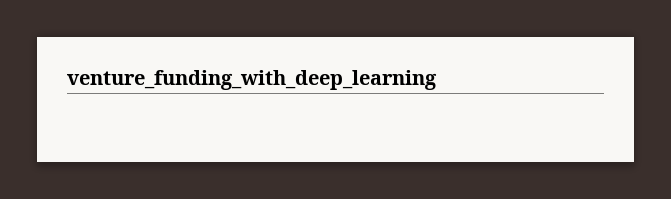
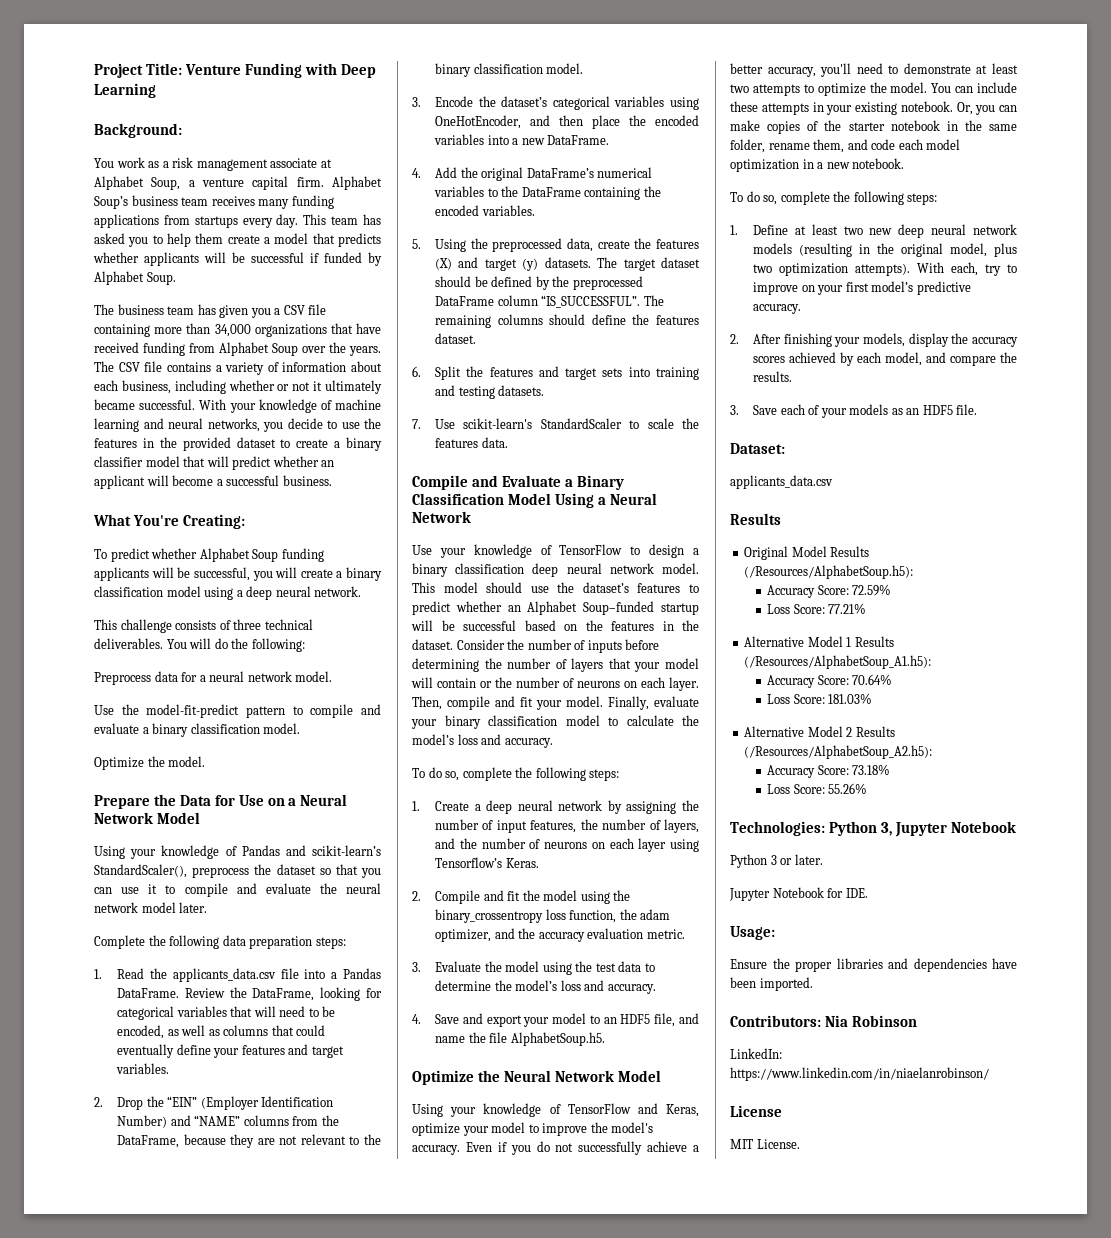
- venture_funding_with_deep_learning
+ Project Title: Venture Funding with Deep Learning
+ Background:
+ You work as a risk management associate at Alphabet Soup, a venture capital firm. Alphabet Soup’s business team receives many funding applications from startups every day. This team has asked you to help them create a model that predicts whether applicants will be successful if funded by Alphabet Soup.
+ The business team has given you a CSV file containing more than 34,000 organizations that have received funding from Alphabet Soup over the years. The CSV file contains a variety of information about each business, including whether or not it ultimately became successful. With your knowledge of machine learning and neural networks, you decide to use the features in the provided dataset to create a binary classifier model that will predict whether an applicant will become a successful business.
+ What You're Creating:
+ To predict whether Alphabet Soup funding applicants will be successful, you will create a binary classification model using a deep neural network.
+ This challenge consists of three technical deliverables. You will do the following:
+ Preprocess data for a neural network model.
+ Use the model-fit-predict pattern to compile and evaluate a binary classification model.
+ Optimize the model.
+ Prepare the Data for Use on a Neural Network Model
+ Using your knowledge of Pandas and scikit-learn’s StandardScaler(), preprocess the dataset so that you can use it to compile and evaluate the neural network model later.
+ Complete the following data preparation steps:
+ 1. Read the applicants_data.csv file into a Pandas DataFrame. Review the DataFrame, looking for categorical variables that will need to be encoded, as well as columns that could eventually define your features and target variables.
+ 2. Drop the “EIN” (Employer Identification Number) and “NAME” columns from the DataFrame, because they are not relevant to the binary classification model.
+ 3. Encode the dataset’s categorical variables using OneHotEncoder, and then place the encoded variables into a new DataFrame.
+ 4. Add the original DataFrame’s numerical variables to the DataFrame containing the encoded variables.
+ 5. Using the preprocessed data, create the features (X) and target (y) datasets. The target dataset should be defined by the preprocessed DataFrame column “IS_SUCCESSFUL”. The remaining columns should define the features dataset.
+ 6. Split the features and target sets into training and testing datasets.
+ 7. Use scikit-learn's StandardScaler to scale the features data.
+ Compile and Evaluate a Binary Classification Model Using a Neural Network
+ Use your knowledge of TensorFlow to design a binary classification deep neural network model. This model should use the dataset’s features to predict whether an Alphabet Soup–funded startup will be successful based on the features in the dataset. Consider the number of inputs before determining the number of layers that your model will contain or the number of neurons on each layer. Then, compile and fit your model. Finally, evaluate your binary classification model to calculate the model’s loss and accuracy.
+ To do so, complete the following steps:
+ 1. Create a deep neural network by assigning the number of input features, the number of layers, and the number of neurons on each layer using Tensorflow’s Keras.
+ 2. Compile and fit the model using the binary_crossentropy loss function, the adam optimizer, and the accuracy evaluation metric.
+ 3. Evaluate the model using the test data to determine the model’s loss and accuracy.
+ 4. Save and export your model to an HDF5 file, and name the file AlphabetSoup.h5.
+ Optimize the Neural Network Model
+ Using your knowledge of TensorFlow and Keras, optimize your model to improve the model's accuracy. Even if you do not successfully achieve a better accuracy, you'll need to demonstrate at least two attempts to optimize the model. You can include these attempts in your existing notebook. Or, you can make copies of the starter notebook in the same folder, rename them, and code each model optimization in a new notebook.
+ To do so, complete the following steps:
+ 1. Define at least two new deep neural network models (resulting in the original model, plus two optimization attempts). With each, try to improve on your first model’s predictive accuracy.
+ 2. After finishing your models, display the accuracy scores achieved by each model, and compare the results.
+ 3. Save each of your models as an HDF5 file.
+ Dataset:
+ applicants_data.csv
+ Results
+ Original Model Results (/Resources/AlphabetSoup.h5):
+ Accuracy Score: 72.59%
+ Loss Score: 77.21%
+ Alternative Model 1 Results (/Resources/AlphabetSoup_A1.h5):
+ Accuracy Score: 70.64%
+ Loss Score: 181.03%
+ Alternative Model 2 Results (/Resources/AlphabetSoup_A2.h5):
+ Accuracy Score: 73.18%
+ Loss Score: 55.26%
+ Technologies: Python 3, Jupyter Notebook
+ Python 3 or later.
+ Jupyter Notebook for IDE.
+ Usage:
+ Ensure the proper libraries and dependencies have been imported.
+ Contributors: Nia Robinson
+ LinkedIn: https://www.linkedin.com/in/niaelanrobinson/
+ License
+ MIT License.

